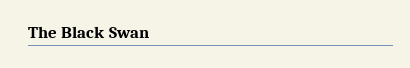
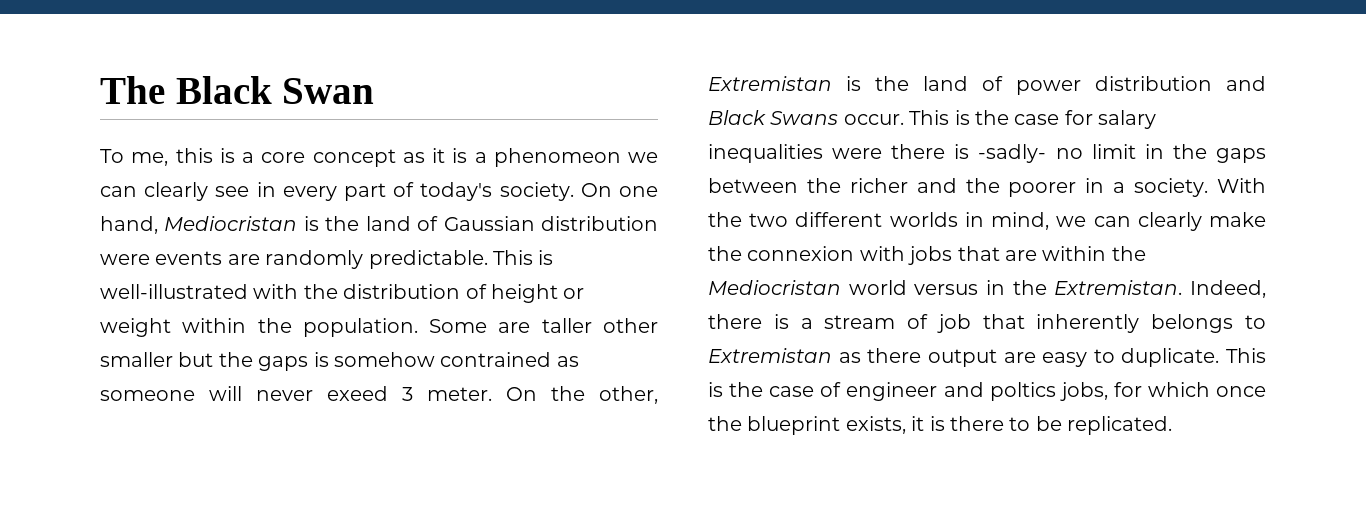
+ To me, this is a core concept as it is a phenomeon we can clearly see in every part of today's society. On one hand, Mediocristan is the land of Gaussian distribution were events are randomly predictable. This is well-illustrated with the distribution of height or weight within the population. Some are taller other smaller but the gaps is somehow contrained as someone will never exeed 3 meter. On the other, Extremistan is the land of power distribution and Black Swans occur. This is the case for salary inequalities were there is -sadly- no limit in the gaps between the richer and the poorer in a society. With the two different worlds in mind, we can clearly make the connexion with jobs that are within the Mediocristan world versus in the Extremistan. Indeed, there is a stream of job that inherently belongs to Extremistan as there output are easy to duplicate. This is the case of engineer and poltics jobs, for which once the blueprint exists, it is there to be replicated.

